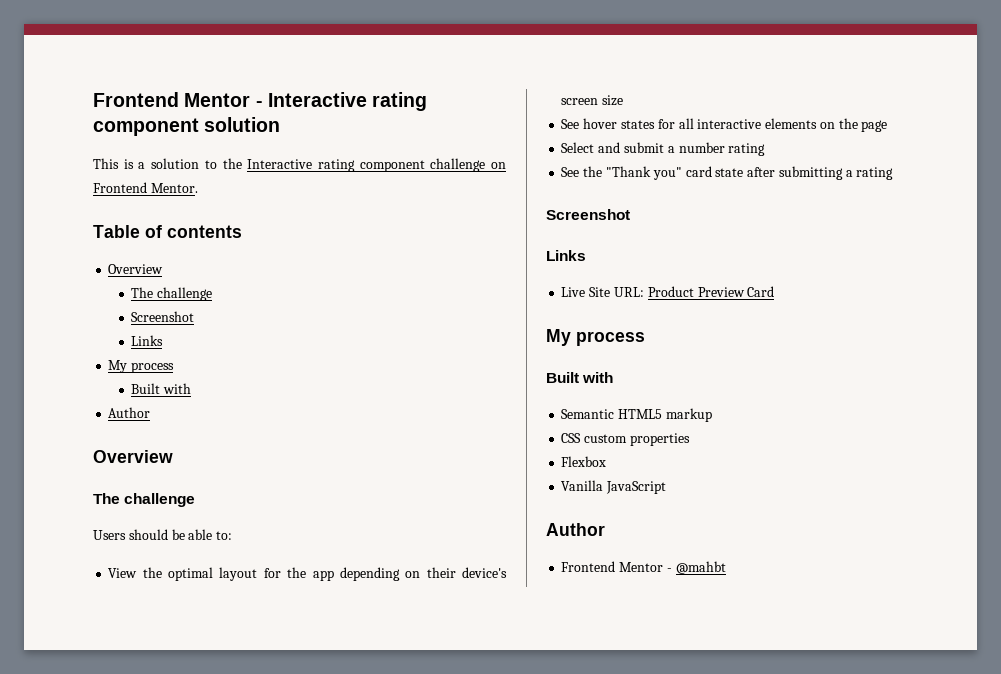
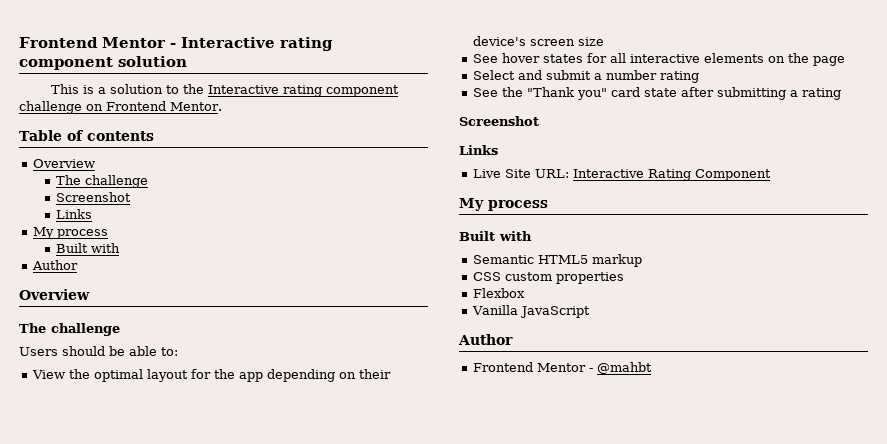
- Live Site URL: Product Preview Card
+ Live Site URL: Interactive Rating Component

